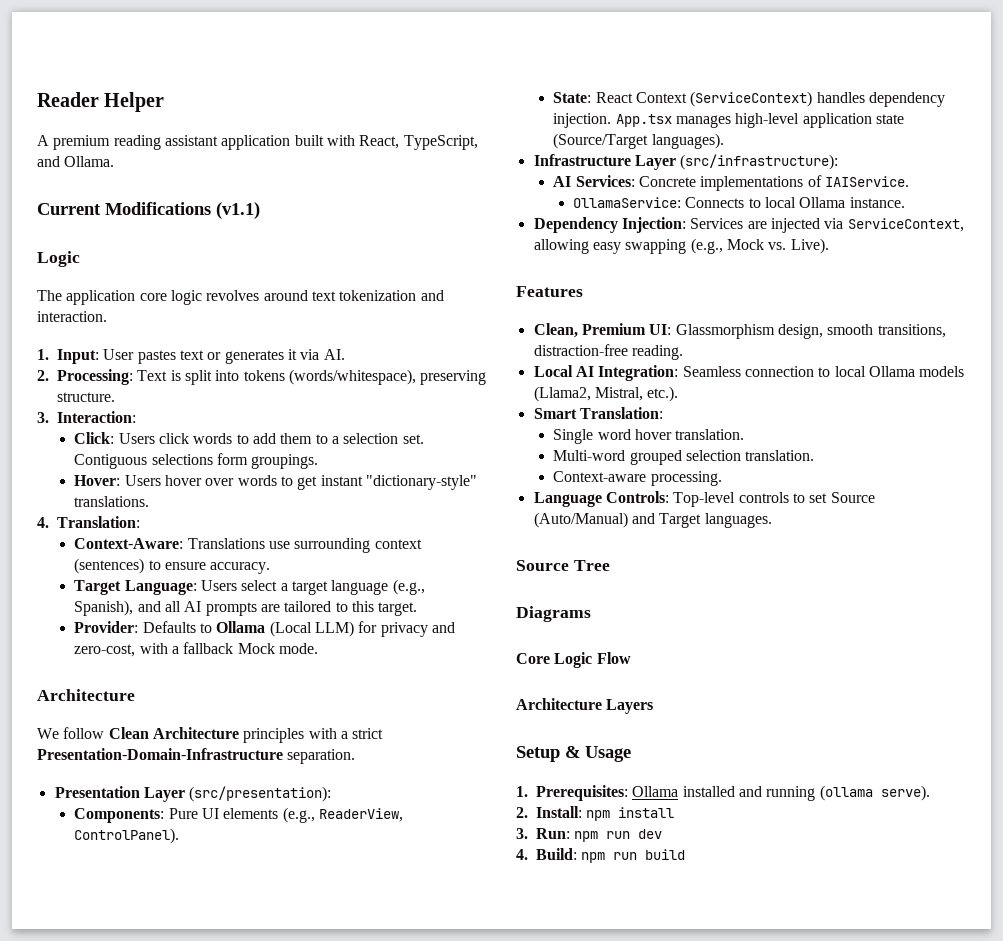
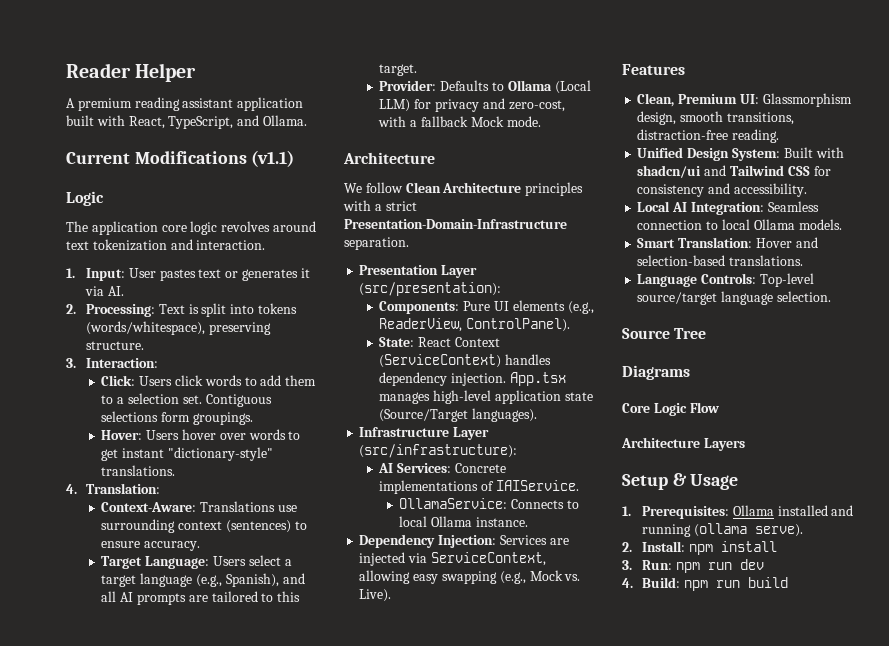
+ Unified Design System: Built with shadcn/ui and Tailwind CSS for consistency and accessibility.
- Local AI Integration: Seamless connection to local Ollama models (Llama2, Mistral, etc.).
- Smart Translation:
- Single word hover translation.
- Multi-word grouped selection translation.
- Context-aware processing.
- Language Controls: Top-level controls to set Source (Auto/Manual) and Target languages.
+ Local AI Integration: Seamless connection to local Ollama models.
+ Smart Translation: Hover and selection-based translations.
+ Language Controls: Top-level source/target language selection.

